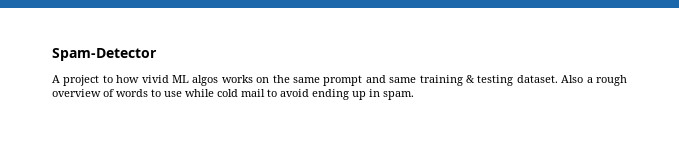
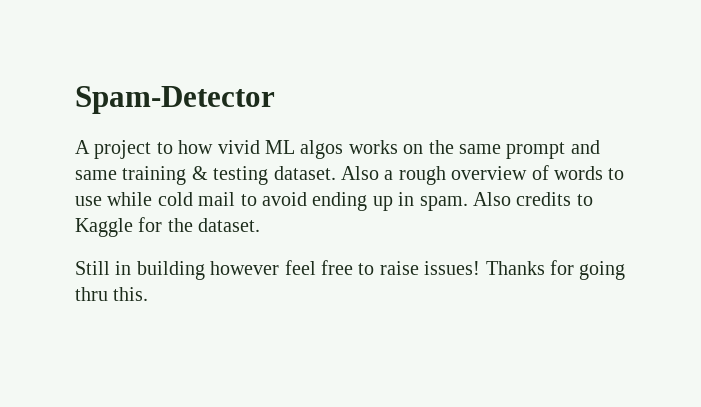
+ Also credits to Kaggle for the dataset.
+ Still in building however feel free to raise issues! Thanks for going thru this.

